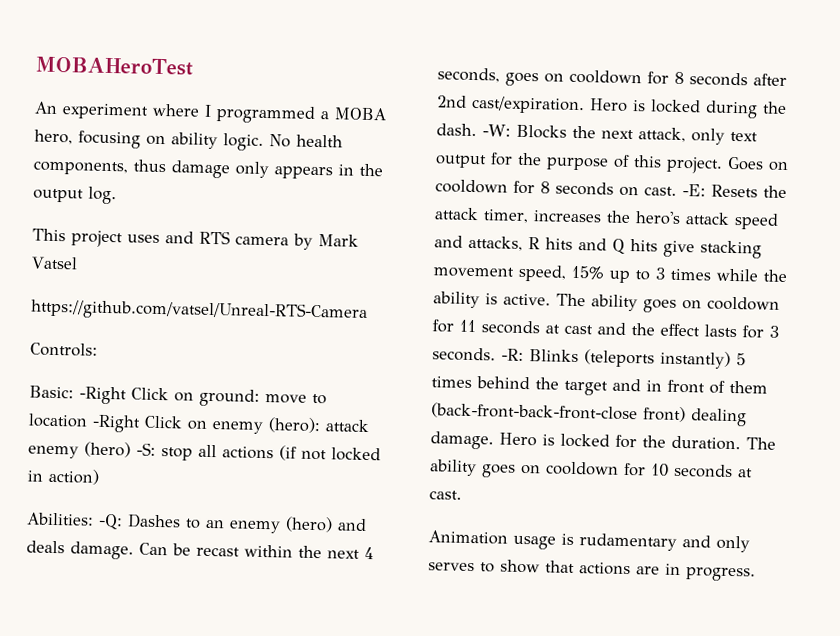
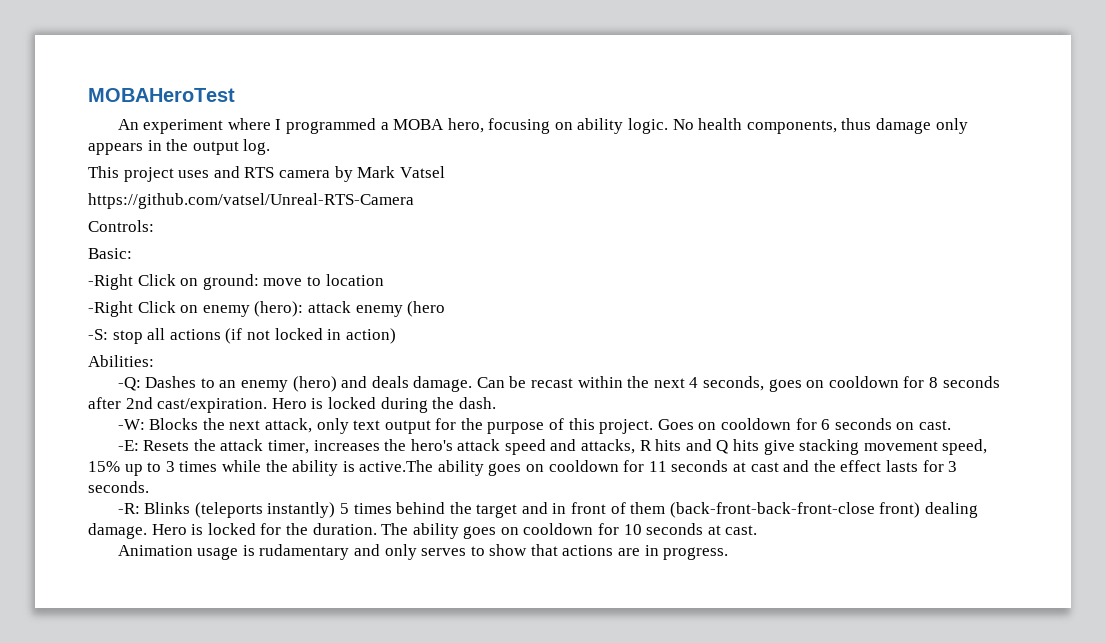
- Basic: -Right Click on ground: move to location -Right Click on enemy (hero): attack enemy (hero) -S: stop all actions (if not locked in action)
+ Basic:
+ -Right Click on ground: move to location
+ -Right Click on enemy (hero): attack enemy (hero
+ -S: stop all actions (if not locked in action)
- Abilities: -Q: Dashes to an enemy (hero) and deals damage.
+ Abilities:
+ -Q: Dashes to an enemy (hero) and deals damage.
- Hero is locked during the dash. -W: Blocks the next attack, only text output for the purpose of this project.
+ Hero is locked during the dash.
+ -W: Blocks the next attack, only text output for the purpose of this project.
- Goes on cooldown for 8 seconds on cast. -E:
+ Goes on cooldown for 6 seconds on cast.
+ -E:
- Resets the attack timer, increases the hero's attack speed and attacks, R hits and Q hits give stacking movement speed, 15% up to 3 times while the ability is active. The ability goes on cooldown for 11 seconds at cast and the effect lasts for 3 seconds. -R:
+ Resets the attack timer, increases the hero's attack speed and attacks, R hits and Q hits give stacking movement speed, 15% up to 3 times while the ability is active.The ability goes on cooldown for 11 seconds at cast and the effect lasts for 3 seconds.
+ -R:

